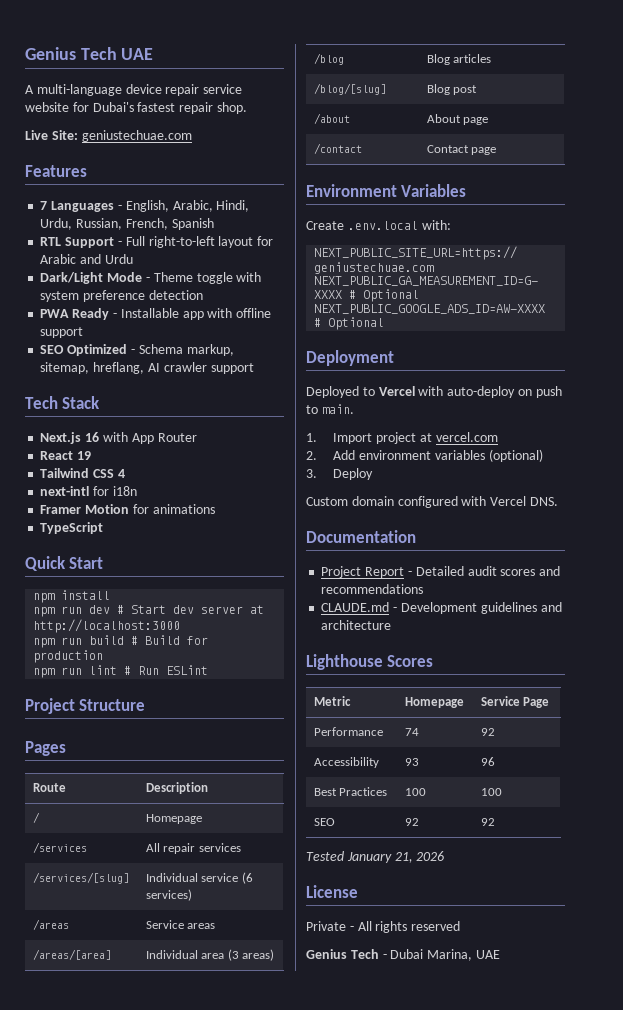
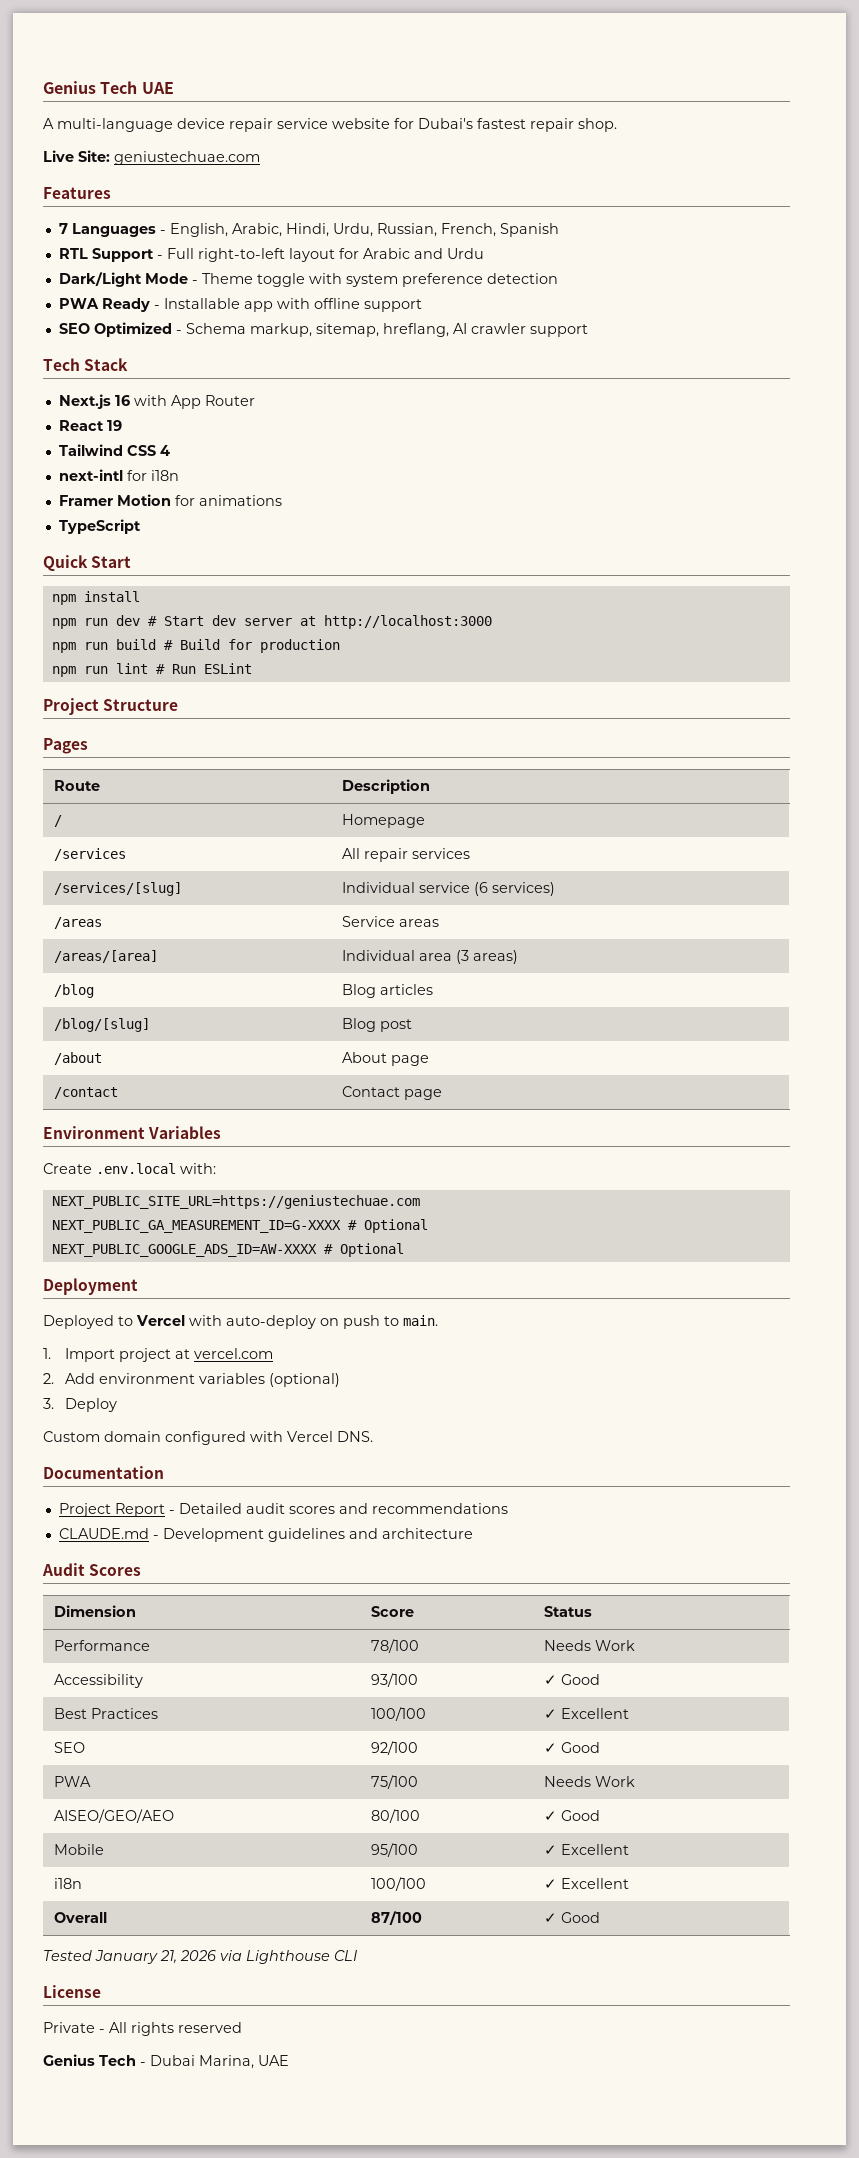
- Lighthouse Scores
+ Audit Scores
- Metric | Homepage | Service Page
- Performance | 74 | 92
- Accessibility | 93 | 96
- Best Practices | 100 | 100
- SEO | 92 | 92
+ Dimension | Score | Status
+ Performance | 78/100 | Needs Work
+ Accessibility | 93/100 | ✓ Good
+ Best Practices | 100/100 | ✓ Excellent
+ SEO | 92/100 | ✓ Good
+ PWA | 75/100 | Needs Work
+ AISEO/GEO/AEO | 80/100 | ✓ Good
+ Mobile | 95/100 | ✓ Excellent
+ i18n | 100/100 | ✓ Excellent
+ Overall | 87/100 | ✓ Good
- Tested January 21, 2026
+ Tested January 21, 2026 via Lighthouse CLI

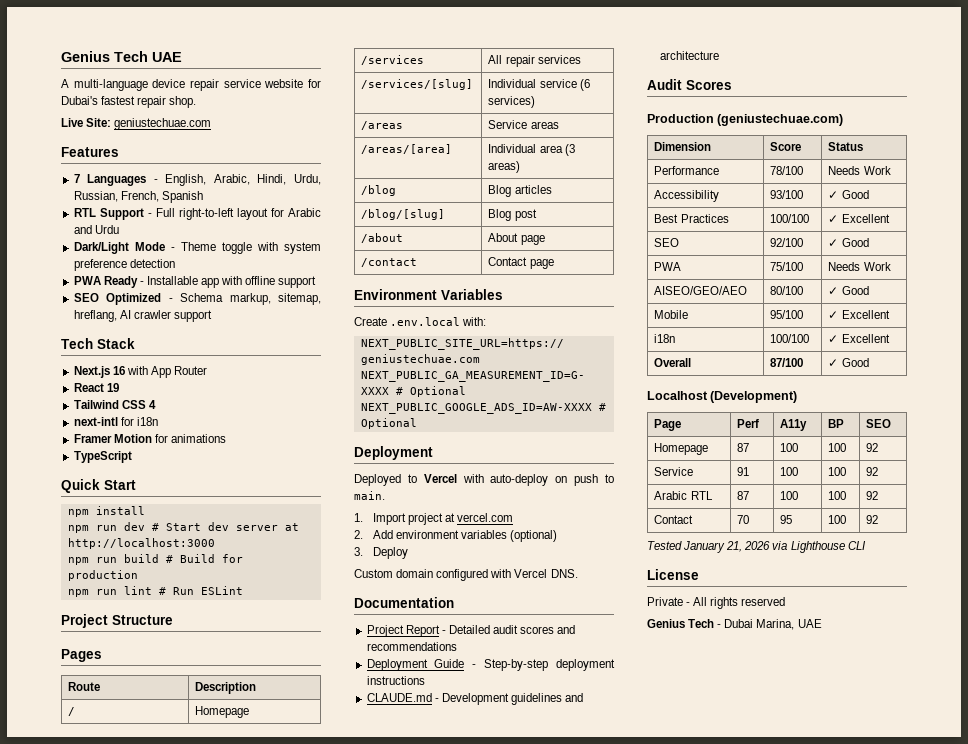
+ Deployment Guide - Step-by-step deployment instructions
+ Production (geniustechuae.com)
+ Localhost (Development)
+ Page | Perf | A11y | BP | SEO
+ Homepage | 87 | 100 | 100 | 92
+ Service | 91 | 100 | 100 | 92
+ Arabic RTL | 87 | 100 | 100 | 92
+ Contact | 70 | 95 | 100 | 92

